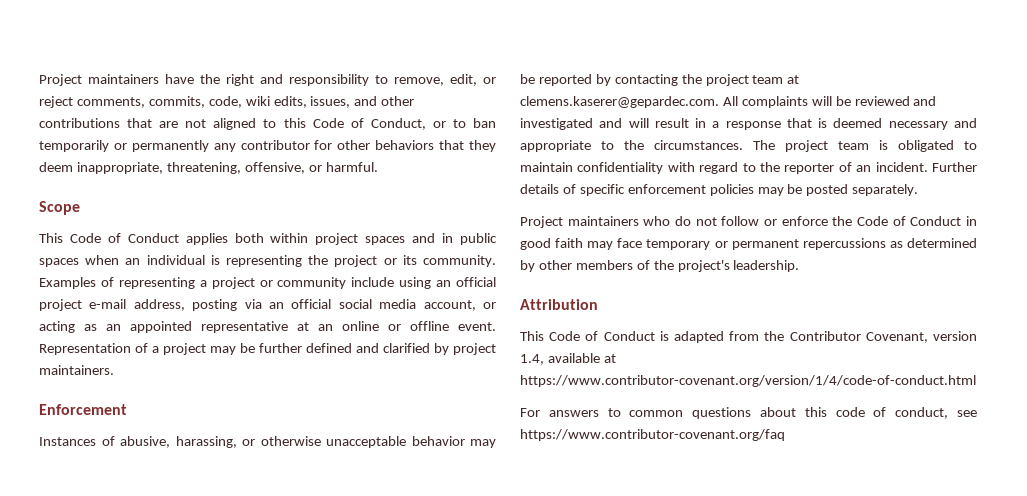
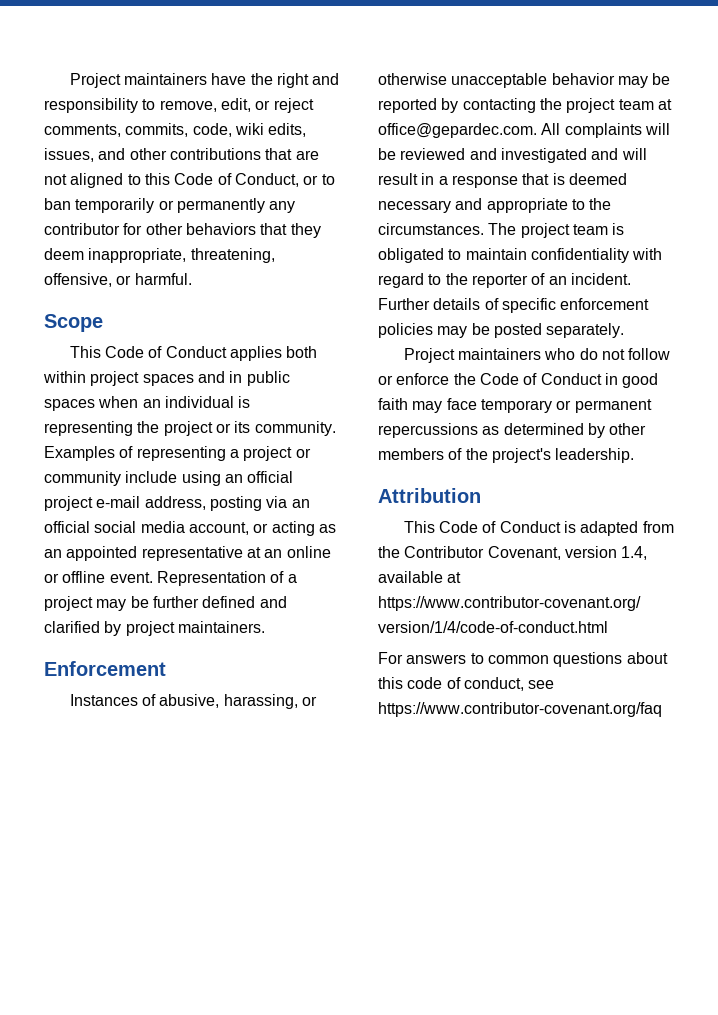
- Instances of abusive, harassing, or otherwise unacceptable behavior may be reported by contacting the project team at clemens.kaserer@gepardec.com. All complaints will be reviewed and investigated and will result in a response that is deemed necessary and appropriate to the circumstances.
+ Instances of abusive, harassing, or otherwise unacceptable behavior may be reported by contacting the project team at office@gepardec.com. All complaints will be reviewed and investigated and will result in a response that is deemed necessary and appropriate to the circumstances.

